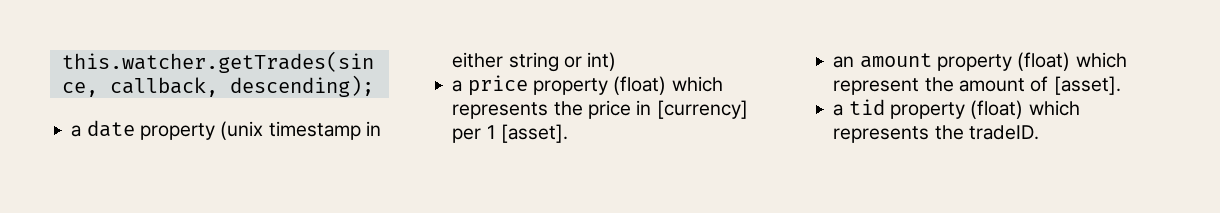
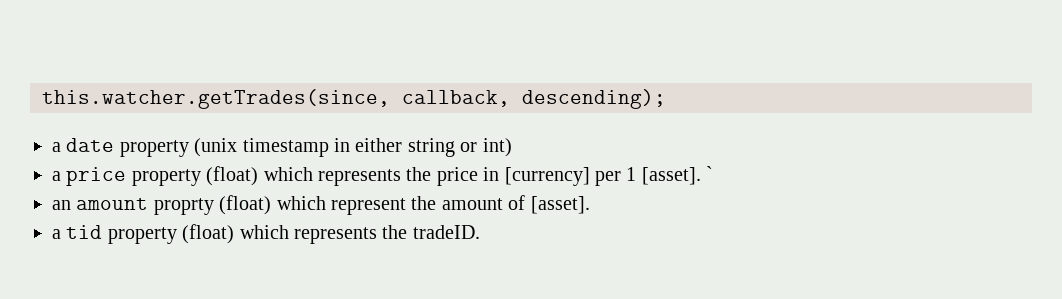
+ `
- an amount property (float) which represent the amount of [asset].
+ an amount proprty (float) which represent the amount of [asset].

